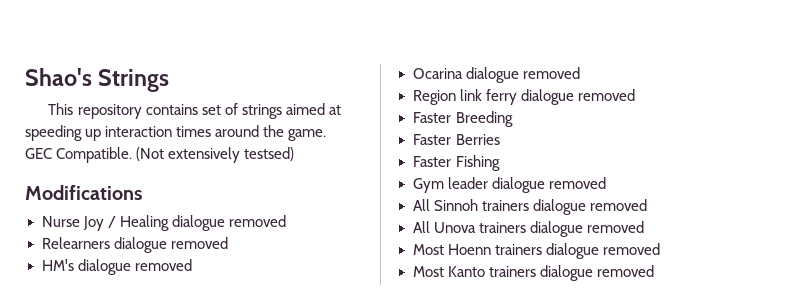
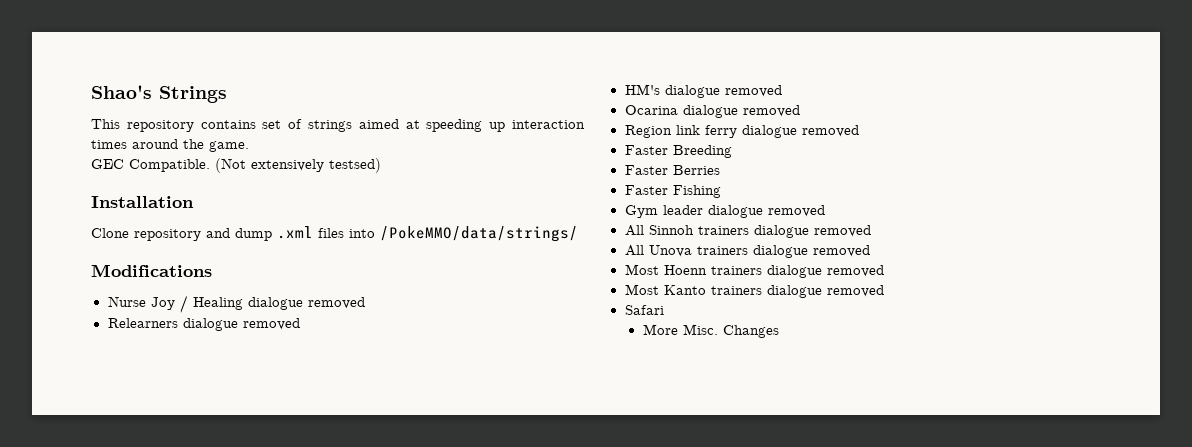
+ Installation
+ Clone repository and dump .xml files into /PokeMMO/data/strings/
+ Safari
+ More Misc. Changes

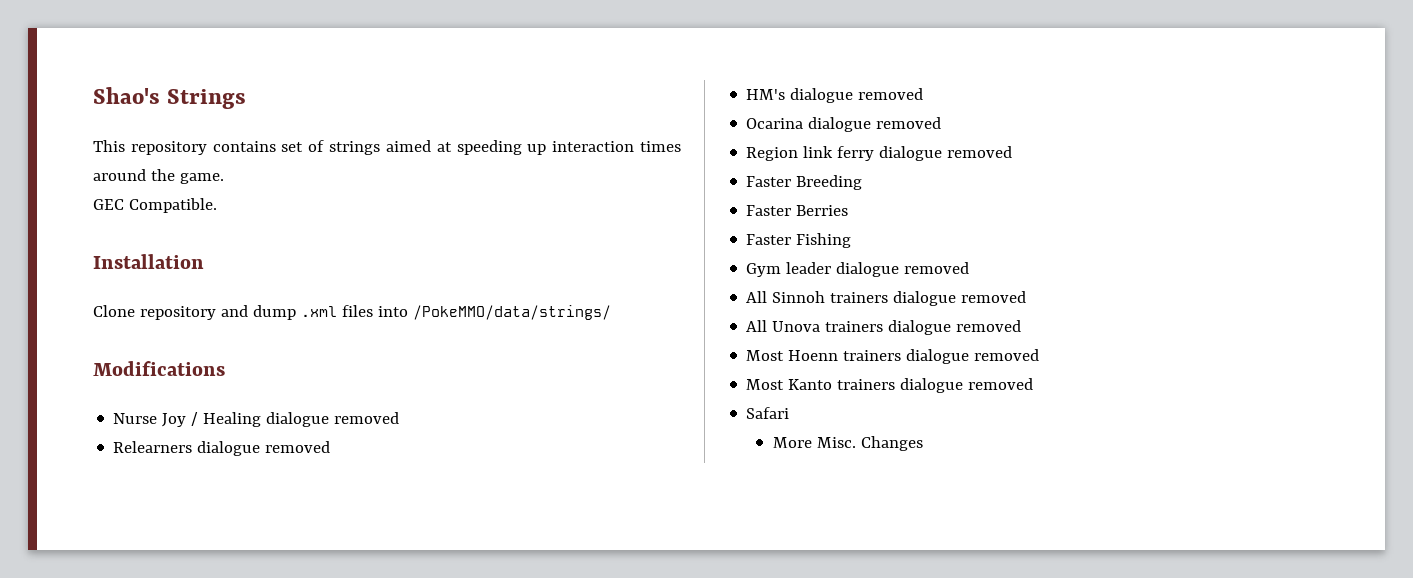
- (Not extensively testsed)

